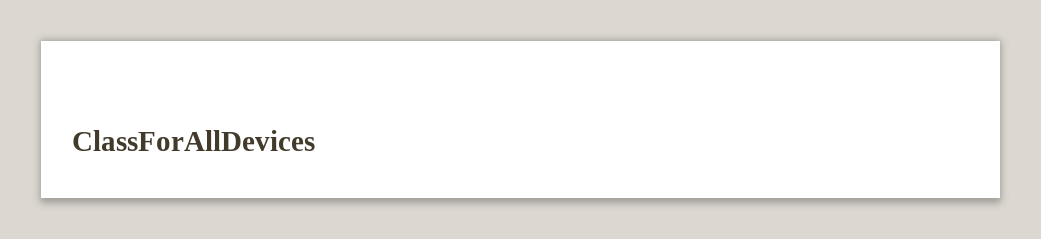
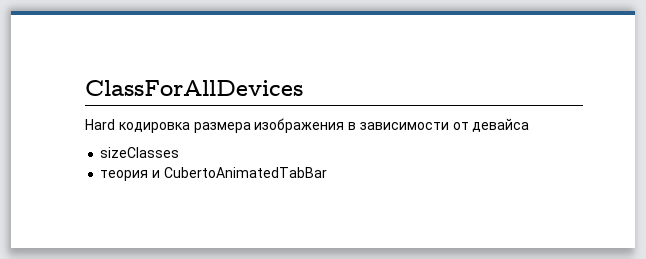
+ Hard кодировка размера изображения в зависимости от девайса
+ sizeClasses
+ теория и CubertoAnimatedTabBar

